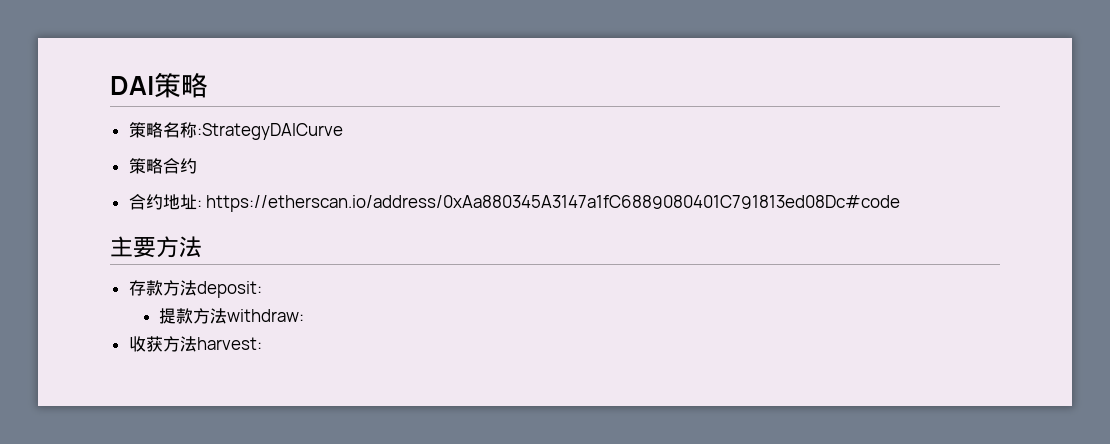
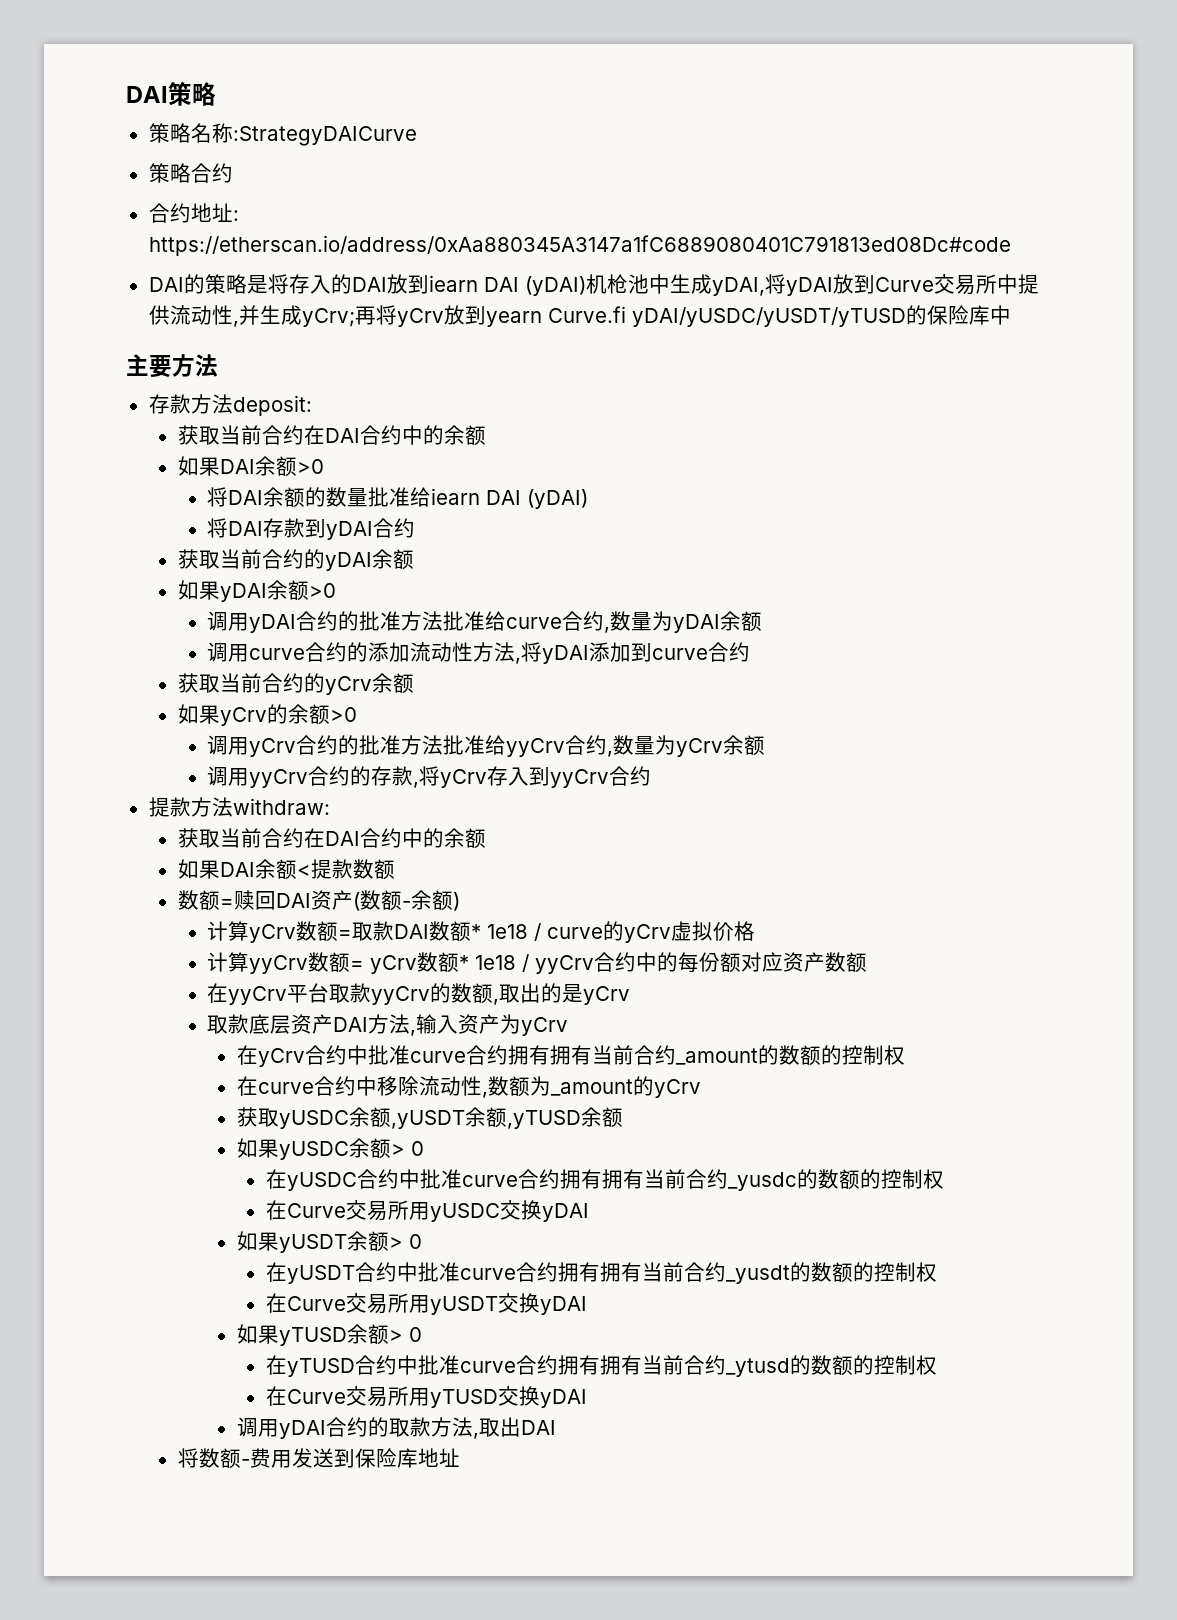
+ DAI的策略是将存入的DAI放到iearn DAI (yDAI)机枪池中生成yDAI,将yDAI放到Curve交易所中提供流动性,并生成yCrv;再将yCrv放到yearn Curve.fi yDAI/yUSDC/yUSDT/yTUSD的保险库中
  存款方法deposit:
+ 获取当前合约在DAI合约中的余额
+ 如果DAI余额>0
+ 将DAI余额的数量批准给iearn DAI (yDAI)
+ 将DAI存款到yDAI合约
+ 获取当前合约的yDAI余额
+ 如果yDAI余额>0
+ 调用yDAI合约的批准方法批准给curve合约,数量为yDAI余额
+ 调用curve合约的添加流动性方法,将yDAI添加到curve合约
+ 获取当前合约的yCrv余额
+ 如果yCrv的余额>0
+ 调用yCrv合约的批准方法批准给yyCrv合约,数量为yCrv余额
+ 调用yyCrv合约的存款,将yCrv存入到yyCrv合约
  提款方法withdraw:
- 收获方法harvest:
+ 获取当前合约在DAI合约中的余额
+ 如果DAI余额<提款数额
+ 数额=赎回DAI资产(数额-余额)
+ 计算yCrv数额=取款DAI数额* 1e18 / curve的yCrv虚拟价格
+ 计算yyCrv数额= yCrv数额* 1e18 / yyCrv合约中的每份额对应资产数额
+ 在yyCrv平台取款yyCrv的数额,取出的是yCrv
+ 取款底层资产DAI方法,输入资产为yCrv
+ 在yCrv合约中批准curve合约拥有拥有当前合约_amount的数额的控制权
+ 在curve合约中移除流动性,数额为_amount的yCrv
+ 获取yUSDC余额,yUSDT余额,yTUSD余额
+ 如果yUSDC余额> 0
+ 在yUSDC合约中批准curve合约拥有拥有当前合约_yusdc的数额的控制权
+ 在Curve交易所用yUSDC交换yDAI
+ 如果yUSDT余额> 0
+ 在yUSDT合约中批准curve合约拥有拥有当前合约_yusdt的数额的控制权
+ 在Curve交易所用yUSDT交换yDAI
+ 如果yTUSD余额> 0
+ 在yTUSD合约中批准curve合约拥有拥有当前合约_ytusd的数额的控制权
+ 在Curve交易所用yTUSD交换yDAI
+ 调用yDAI合约的取款方法,取出DAI
+ 将数额-费用发送到保险库地址

